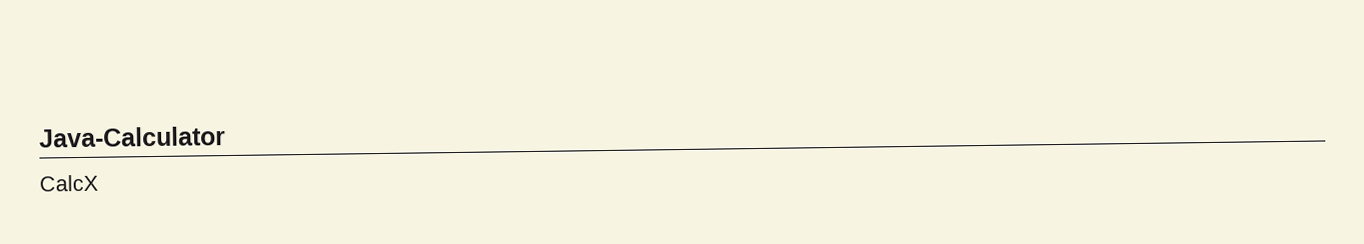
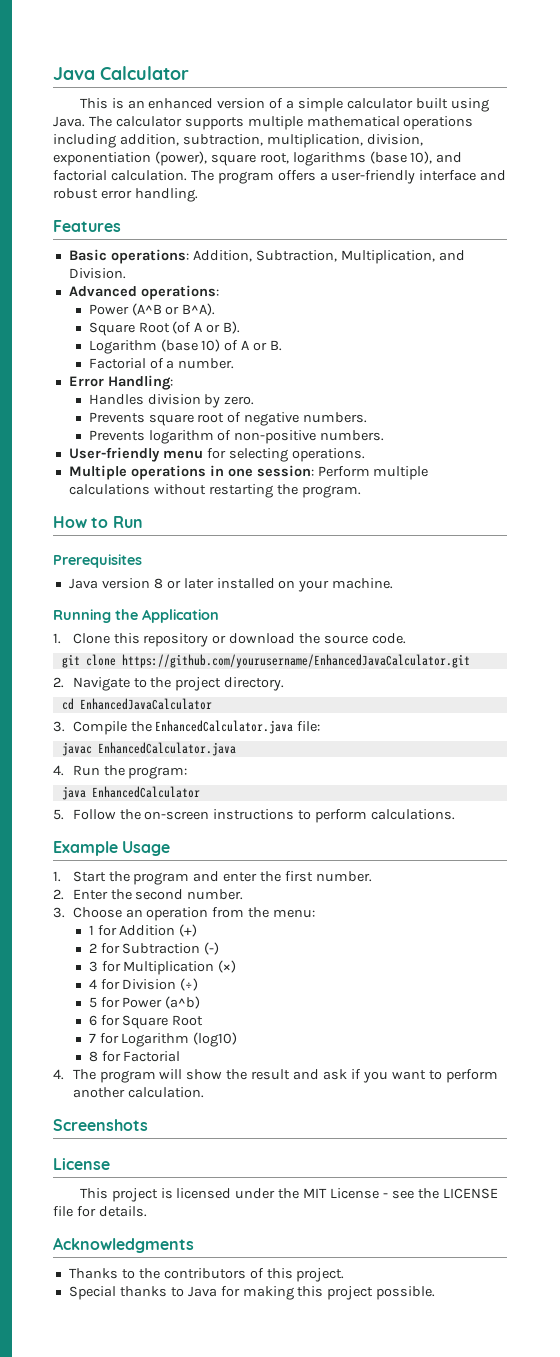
- Java-Calculator
- CalcX
+ Java Calculator
+ This is an enhanced version of a simple calculator built using Java. The calculator supports multiple mathematical operations including addition, subtraction, multiplication, division, exponentiation (power), square root, logarithms (base 10), and factorial calculation. The program offers a user-friendly interface and robust error handling.
+ Features
+ Basic operations: Addition, Subtraction, Multiplication, and Division.
+ Advanced operations:
+ Power (A^B or B^A).
+ Square Root (of A or B).
+ Logarithm (base 10) of A or B.
+ Factorial of a number.
+ Error Handling:
+ Handles division by zero.
+ Prevents square root of negative numbers.
+ Prevents logarithm of non-positive numbers.
+ User-friendly menu for selecting operations.
+ Multiple operations in one session: Perform multiple calculations without restarting the program.
+ How to Run
+ Prerequisites
+ Java version 8 or later installed on your machine.
+ Running the Application
+ 1. Clone this repository or download the source code.
+ git clone https://github.com/yourusername/EnhancedJavaCalculator.git
+ 2. Navigate to the project directory.
+ cd EnhancedJavaCalculator
+ 3. Compile the EnhancedCalculator.java file:
+ javac EnhancedCalculator.java
+ 4. Run the program:
+ java EnhancedCalculator
+ 5. Follow the on-screen instructions to perform calculations.
+ Example Usage
+ 1. Start the program and enter the first number.
+ 2. Enter the second number.
+ 3. Choose an operation from the menu:
+ 1 for Addition (+)
+ 2 for Subtraction (-)
+ 3 for Multiplication (×)
+ 4 for Division (÷)
+ 5 for Power (a^b)
+ 6 for Square Root
+ 7 for Logarithm (log10)
+ 8 for Factorial
+ 4. The program will show the result and ask if you want to perform another calculation.
+ Screenshots
+ License
+ This project is licensed under the MIT License - see the LICENSE file for details.
+ Acknowledgments
+ Thanks to the contributors of this project.
+ Special thanks to Java for making this project possible.

